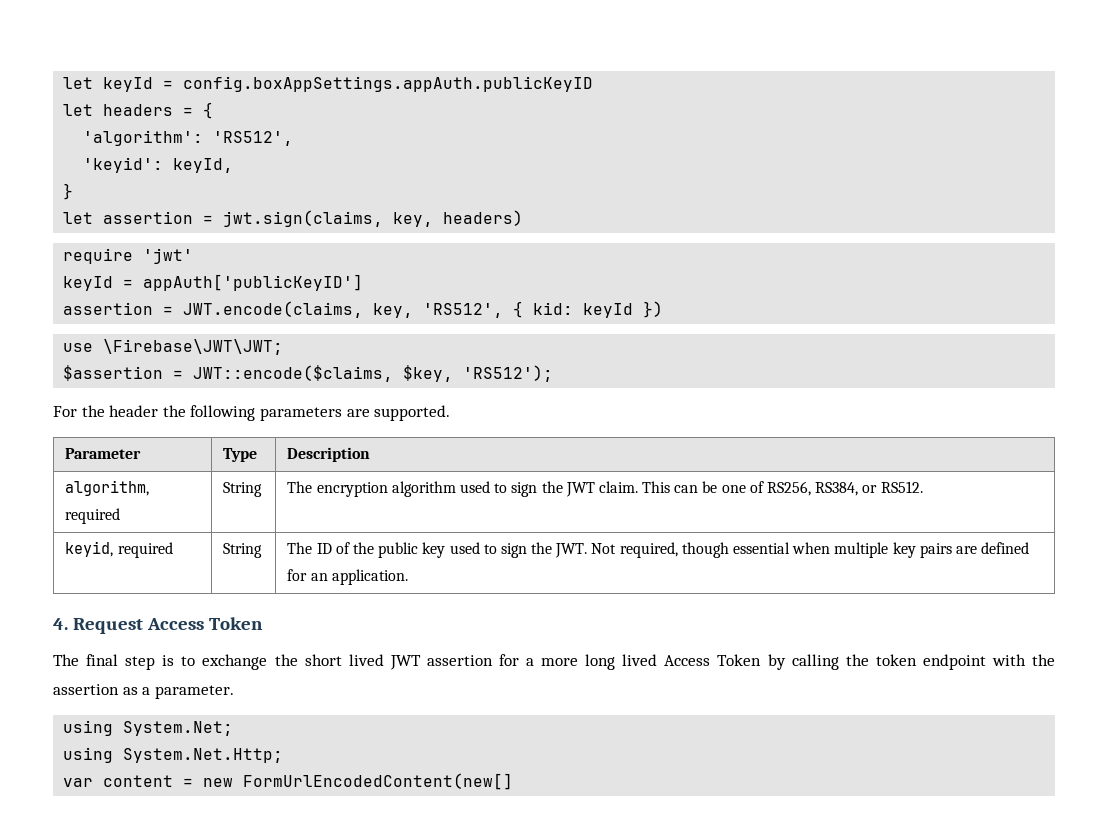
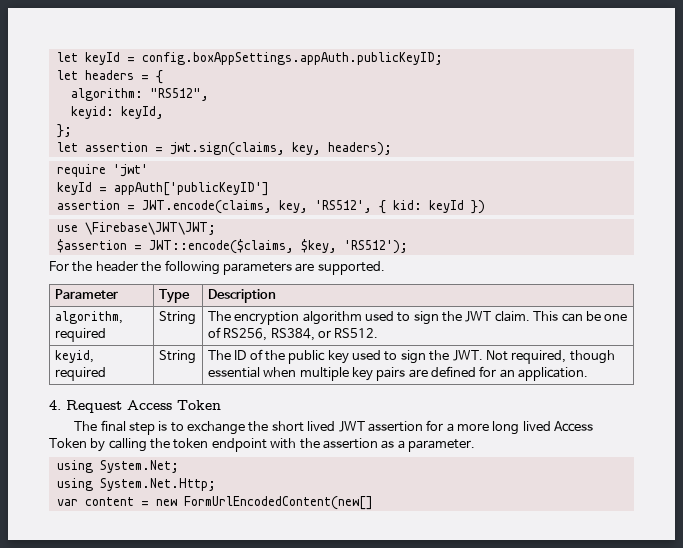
- let keyId = config.boxAppSettings.appAuth.publicKeyID
+ let keyId = config.boxAppSettings.appAuth.publicKeyID;
- 'algorithm': 'RS512',
- 'keyid': keyId,
+ algorithm: "RS512",
+ keyid: keyId,
- }
+ };
- let assertion = jwt.sign(claims, key, headers)
+ let assertion = jwt.sign(claims, key, headers);

